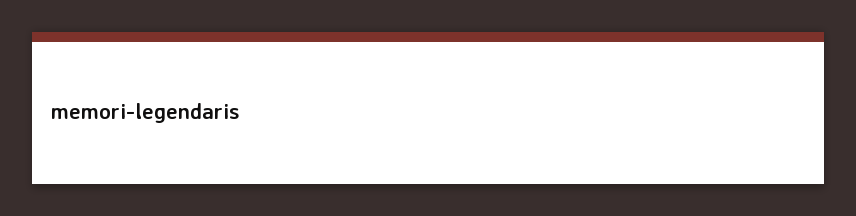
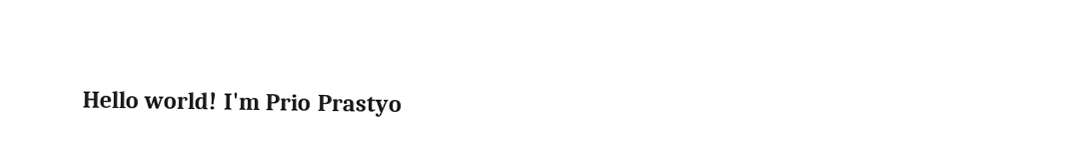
- memori-legendaris
+ Hello world! I'm Prio Prastyo

